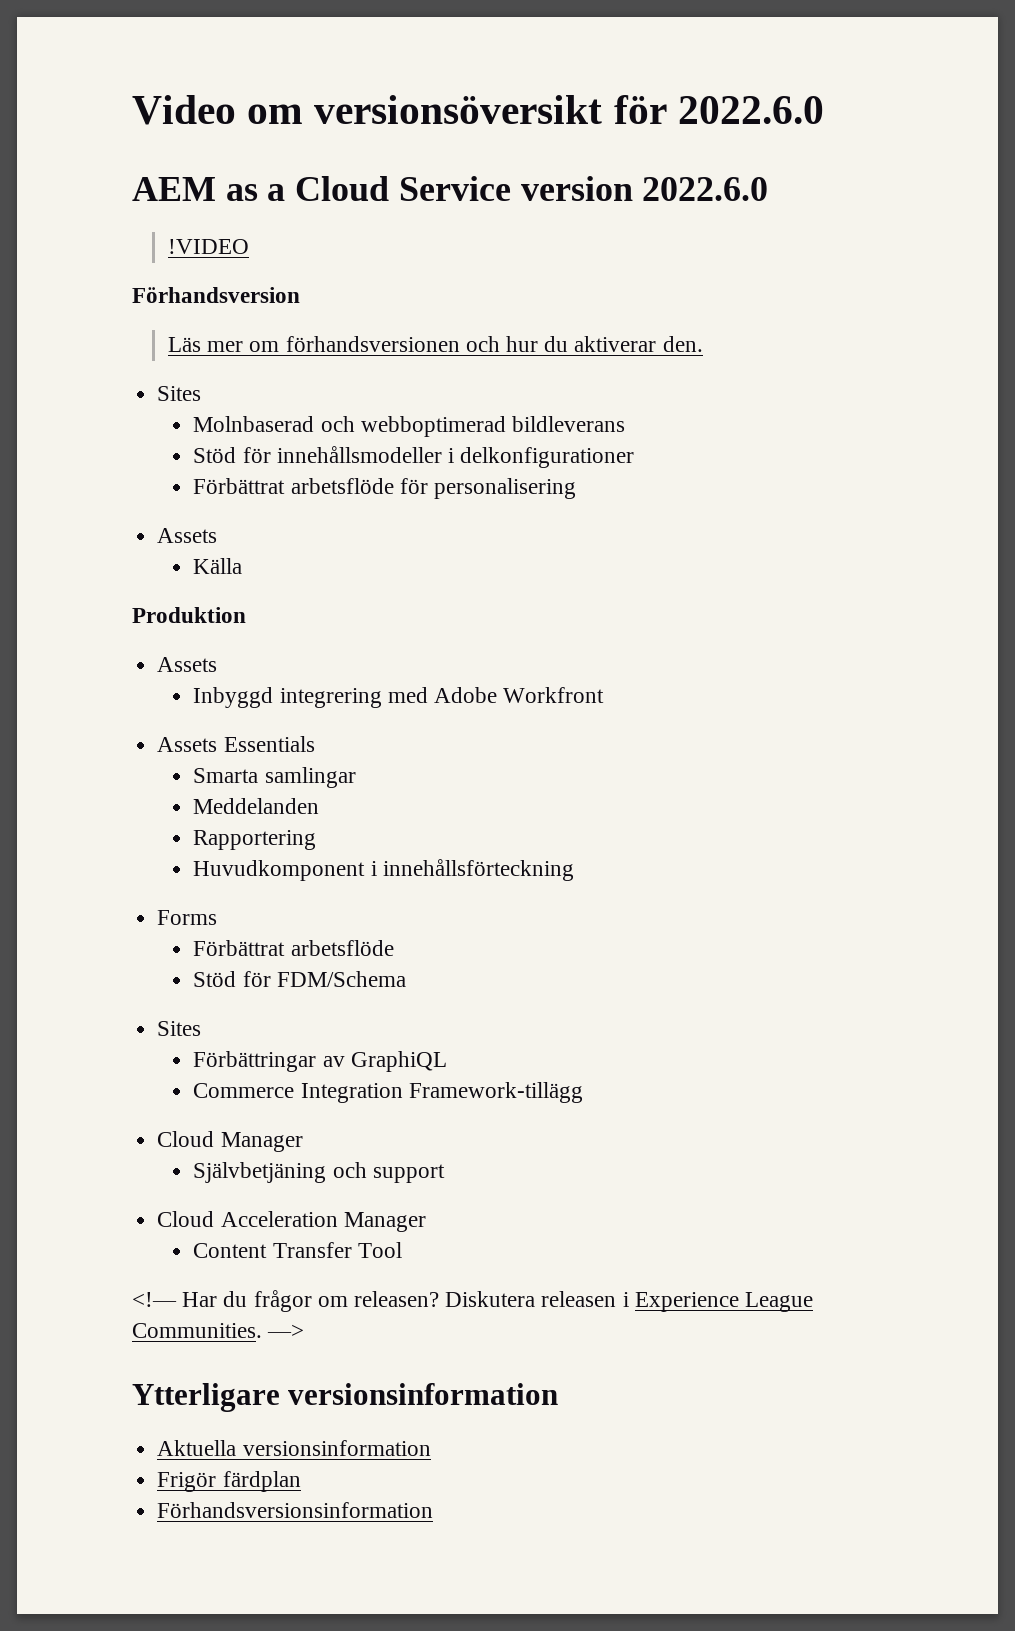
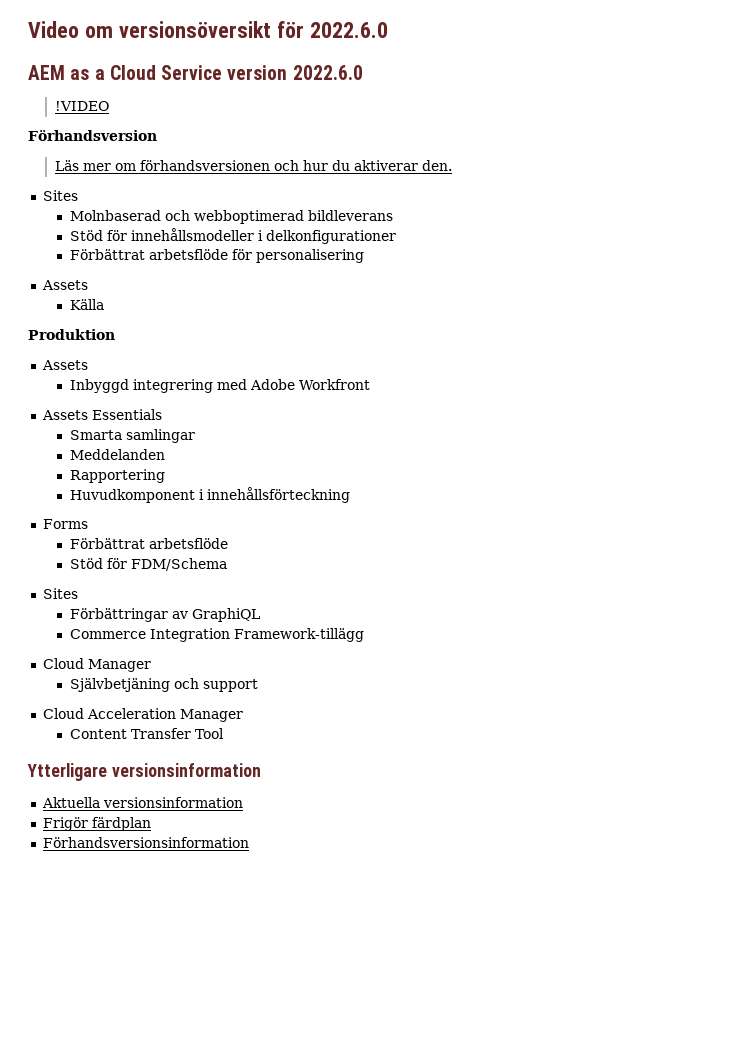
- <!— Har du frågor om releasen? Diskutera releasen i Experience League Communities. —>

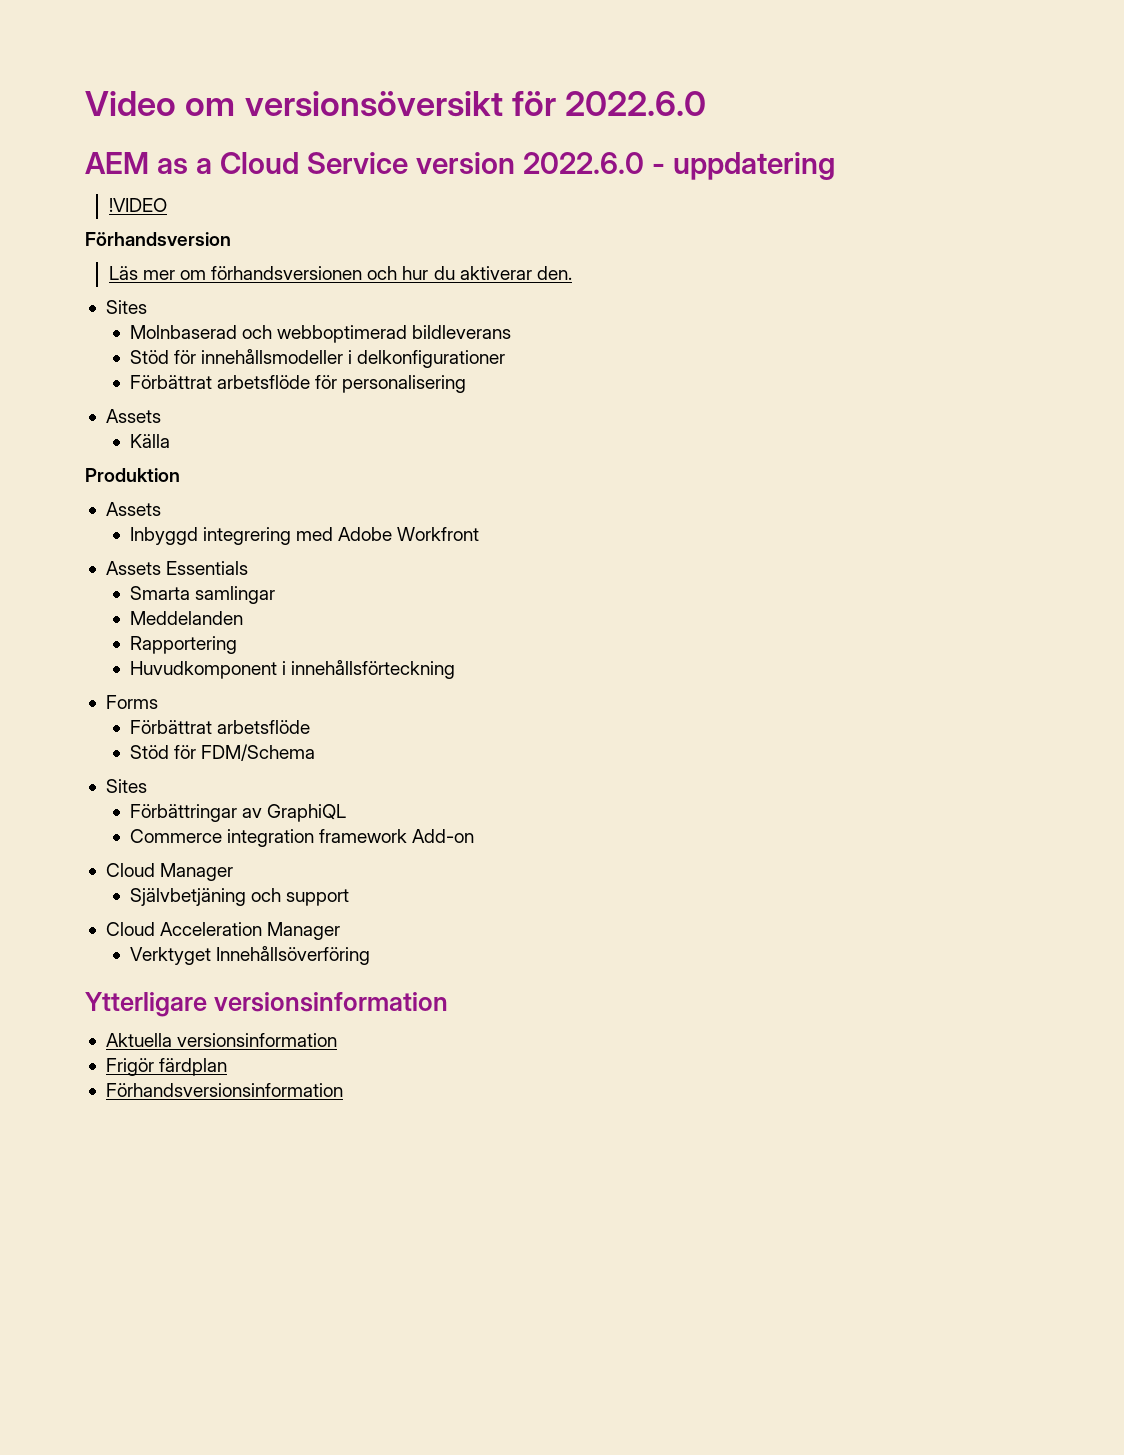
- AEM as a Cloud Service version 2022.6.0
+ AEM as a Cloud Service version 2022.6.0 - uppdatering
- Commerce Integration Framework-tillägg
+ Commerce integration framework Add-on
- Content Transfer Tool
+ Verktyget Innehållsöverföring

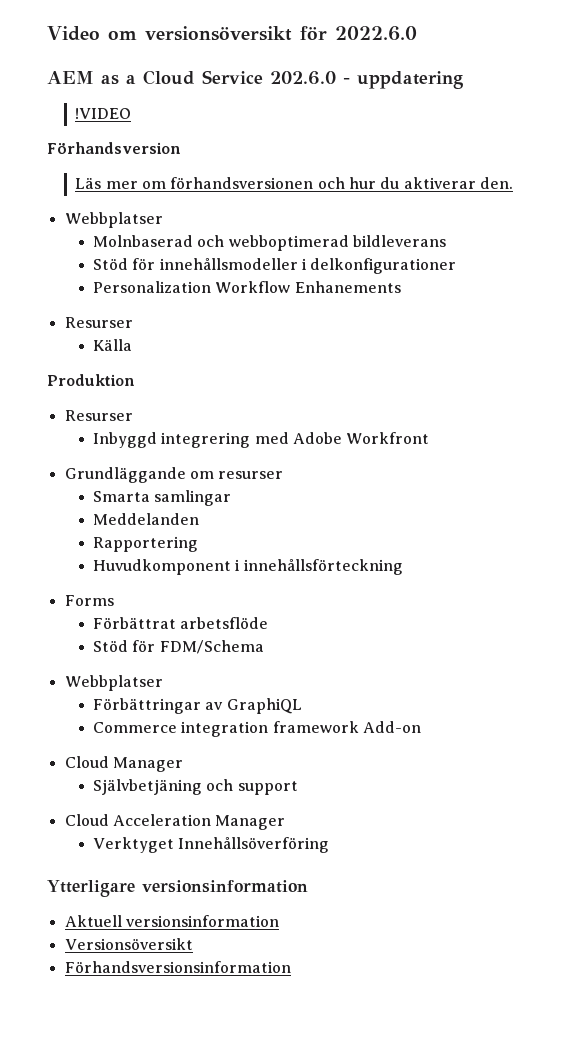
- AEM as a Cloud Service version 2022.6.0 - uppdatering
+ AEM as a Cloud Service 202.6.0 - uppdatering
  Läs mer om förhandsversionen och hur du aktiverar den.
- Sites
+ Webbplatser
- Förbättrat arbetsflöde för personalisering
- Assets
+ Personalization Workflow Enhanements
+ Resurser
  Produktion
- Assets
+ Resurser
- Assets Essentials
+ Grundläggande om resurser
  Stöd för FDM/Schema
- Sites
+ Webbplatser
- Aktuella versionsinformation
- Frigör färdplan
+ Aktuell versionsinformation
+ Versionsöversikt

